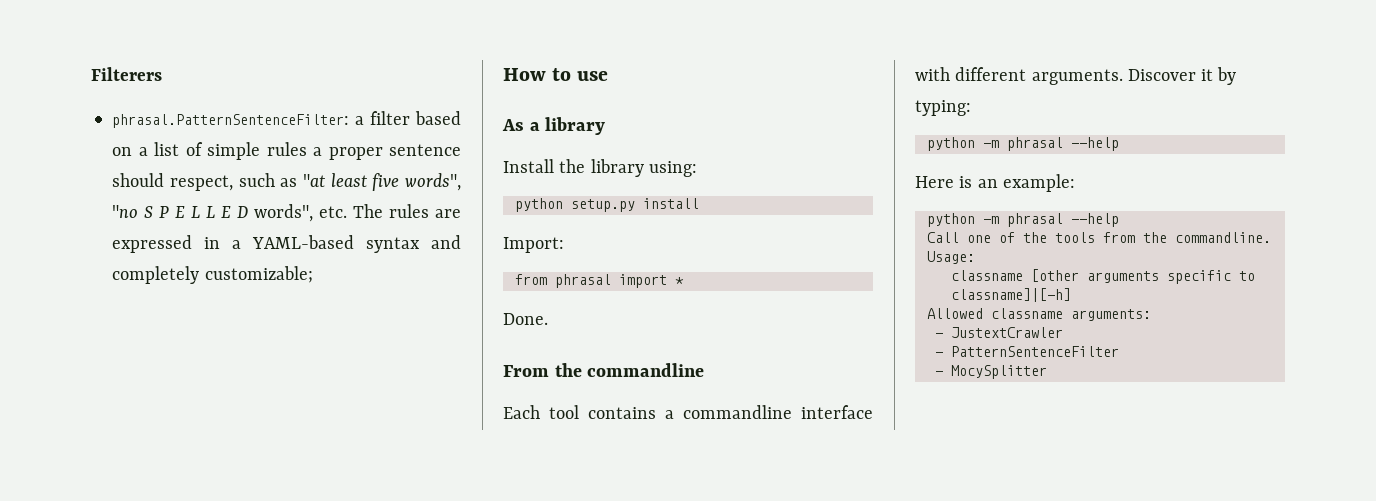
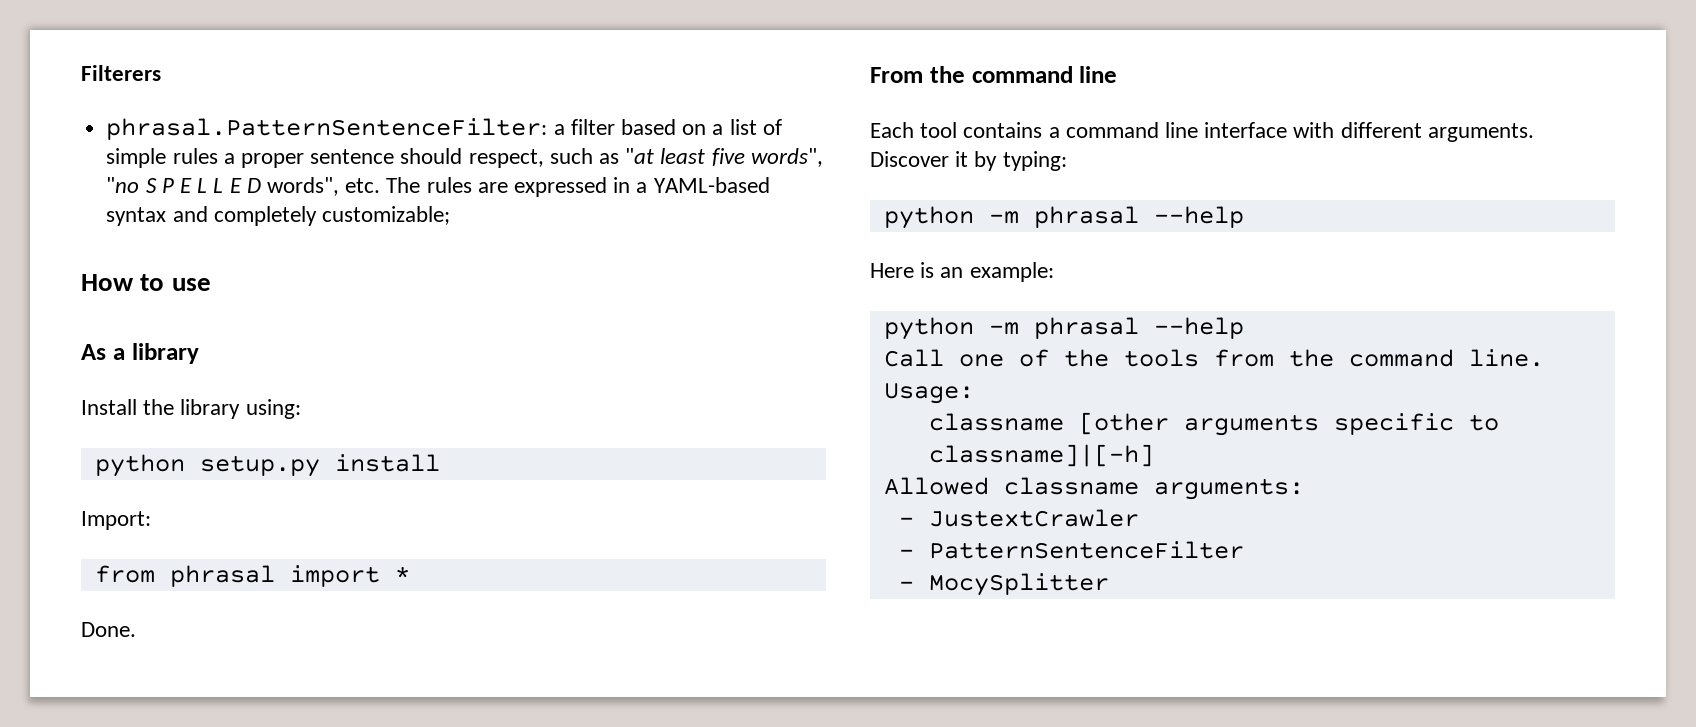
- From the commandline
+ From the command line
- Each tool contains a commandline interface with different arguments.
+ Each tool contains a command line interface with different arguments.
- Call one of the tools from the commandline.
+ Call one of the tools from the command line.

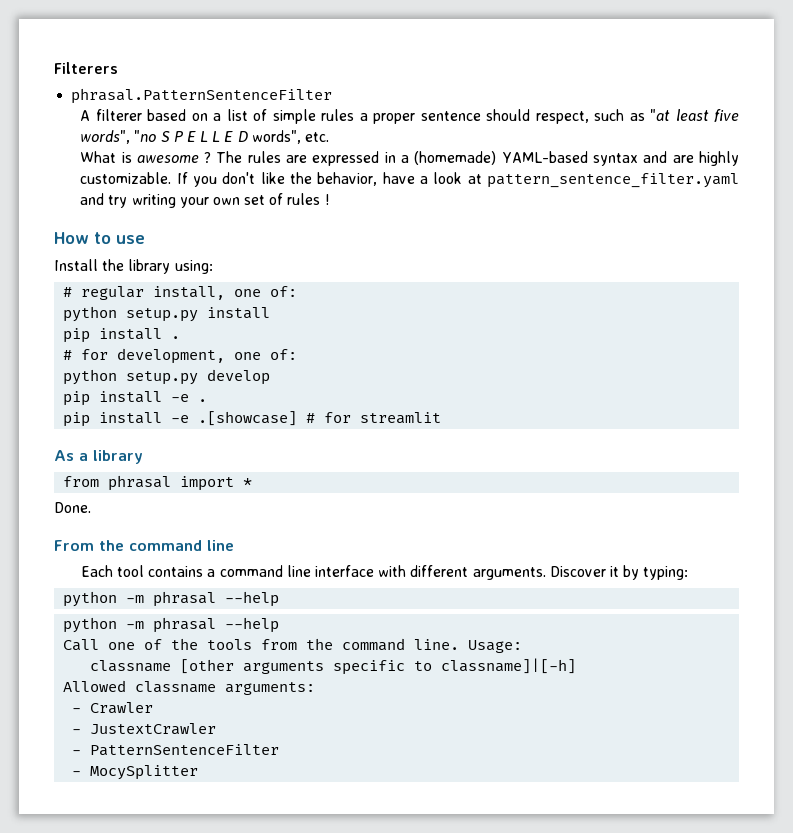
- phrasal.PatternSentenceFilter: a filter based on a list of simple rules a proper sentence should respect, such as "at least five words", "no S P E L L E D words", etc. The rules are expressed in a YAML-based syntax and completely customizable;
+ phrasal.PatternSentenceFilter
+ A filterer based on a list of simple rules a proper sentence should respect, such as "at least five words", "no S P E L L E D words", etc.
+ What is awesome ? The rules are expressed in a (homemade) YAML-based syntax and are highly customizable. If you don't like the behavior, have a look at pattern_sentence_filter.yaml and try writing your own set of rules !
- As a library
+ # regular install, one of:
  python setup.py install
- Import:
+ pip install .
+ # for development, one of:
+ python setup.py develop
+ pip install -e .
+ pip install -e .[showcase] # for streamlit
+ As a library
- Here is an example:
+ - Crawler

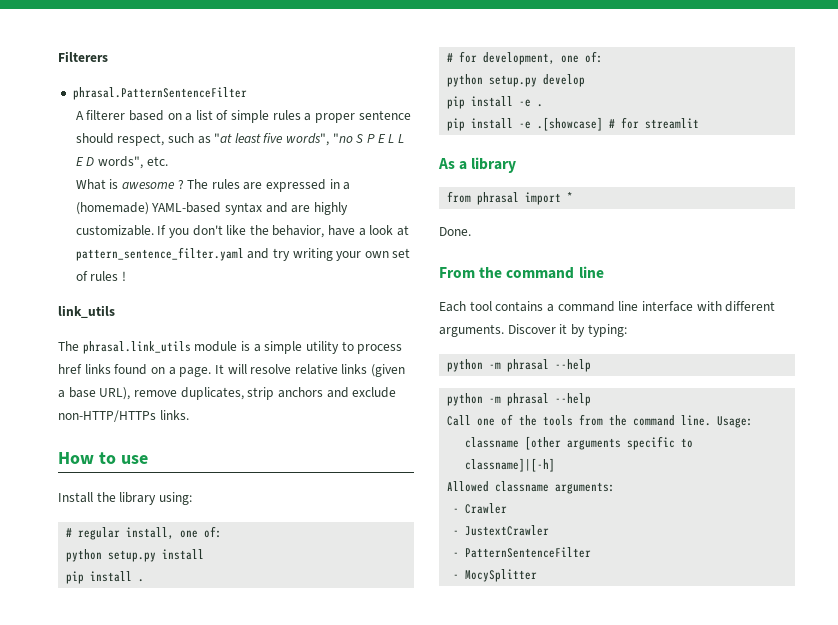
+ link_utils
+ The phrasal.link_utils module is a simple utility to process href links found on a page. It will resolve relative links (given a base URL), remove duplicates, strip anchors and exclude non-HTTP/HTTPs links.

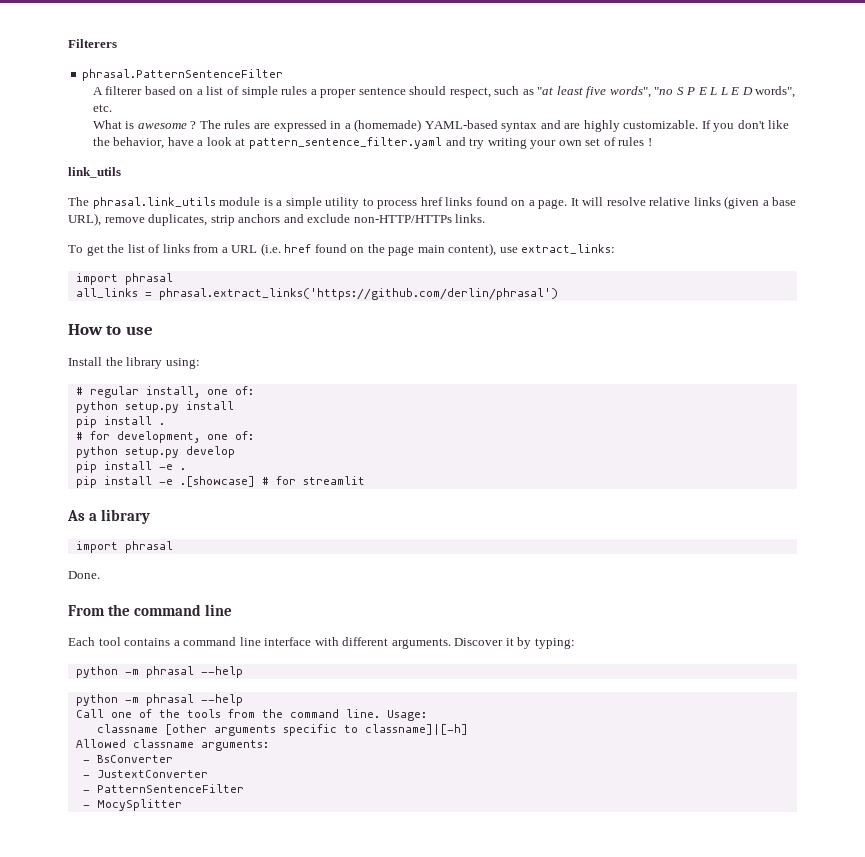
+ To get the list of links from a URL (i.e. href found on the page main content), use extract_links:
+ import phrasal
+ all_links = phrasal.extract_links('https://github.com/derlin/phrasal')
  As a library
- from phrasal import *
+ import phrasal
- - Crawler
- - JustextCrawler
+ - BsConverter
+ - JustextConverter

